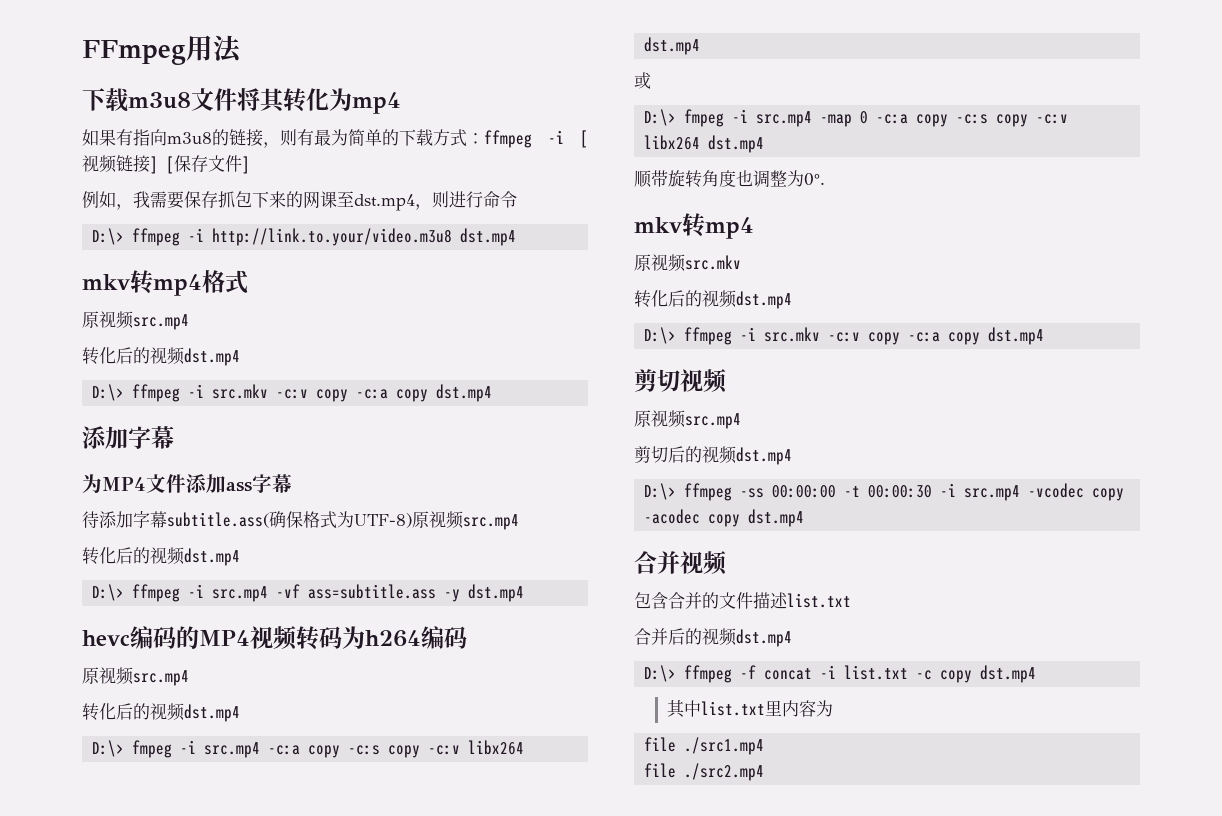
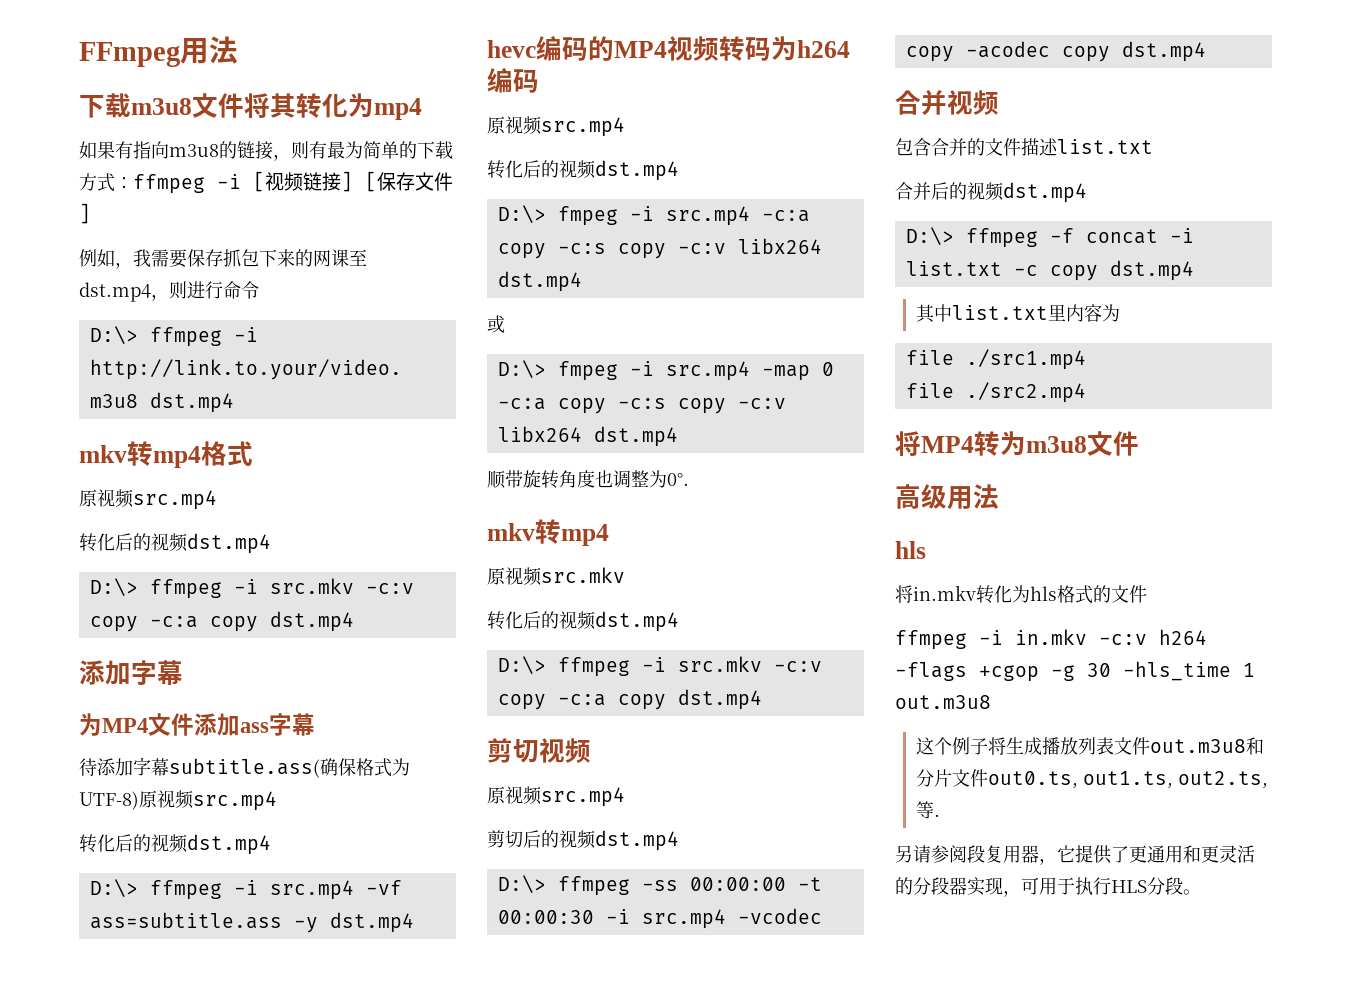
+ 将MP4转为m3u8文件
+ 高级用法
+ hls
+ 将in.mkv转化为hls格式的文件
+ ffmpeg -i in.mkv -c:v h264 -flags +cgop -g 30 -hls_time 1 out.m3u8
+ 这个例子将生成播放列表文件out.m3u8和分片文件out0.ts, out1.ts, out2.ts,等.
+ 另请参阅段复用器，它提供了更通用和更灵活的分段器实现，可用于执行HLS分段。

